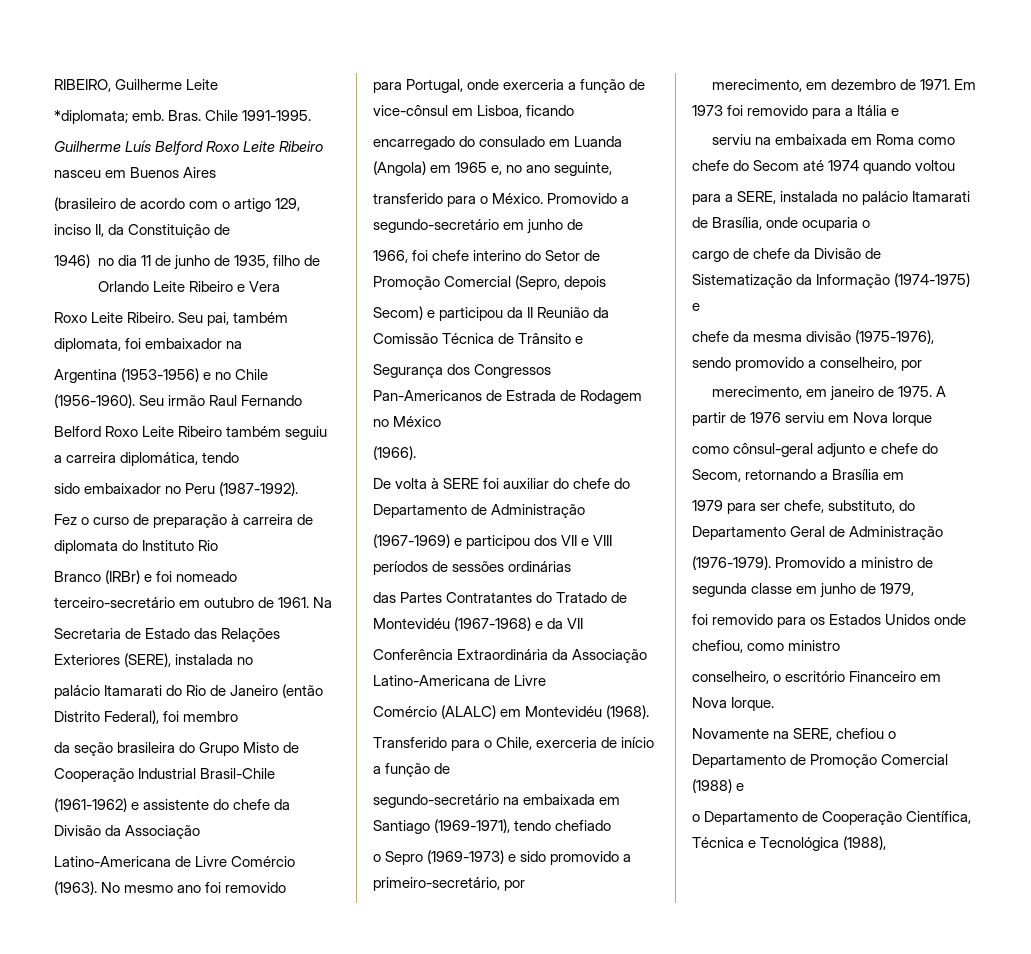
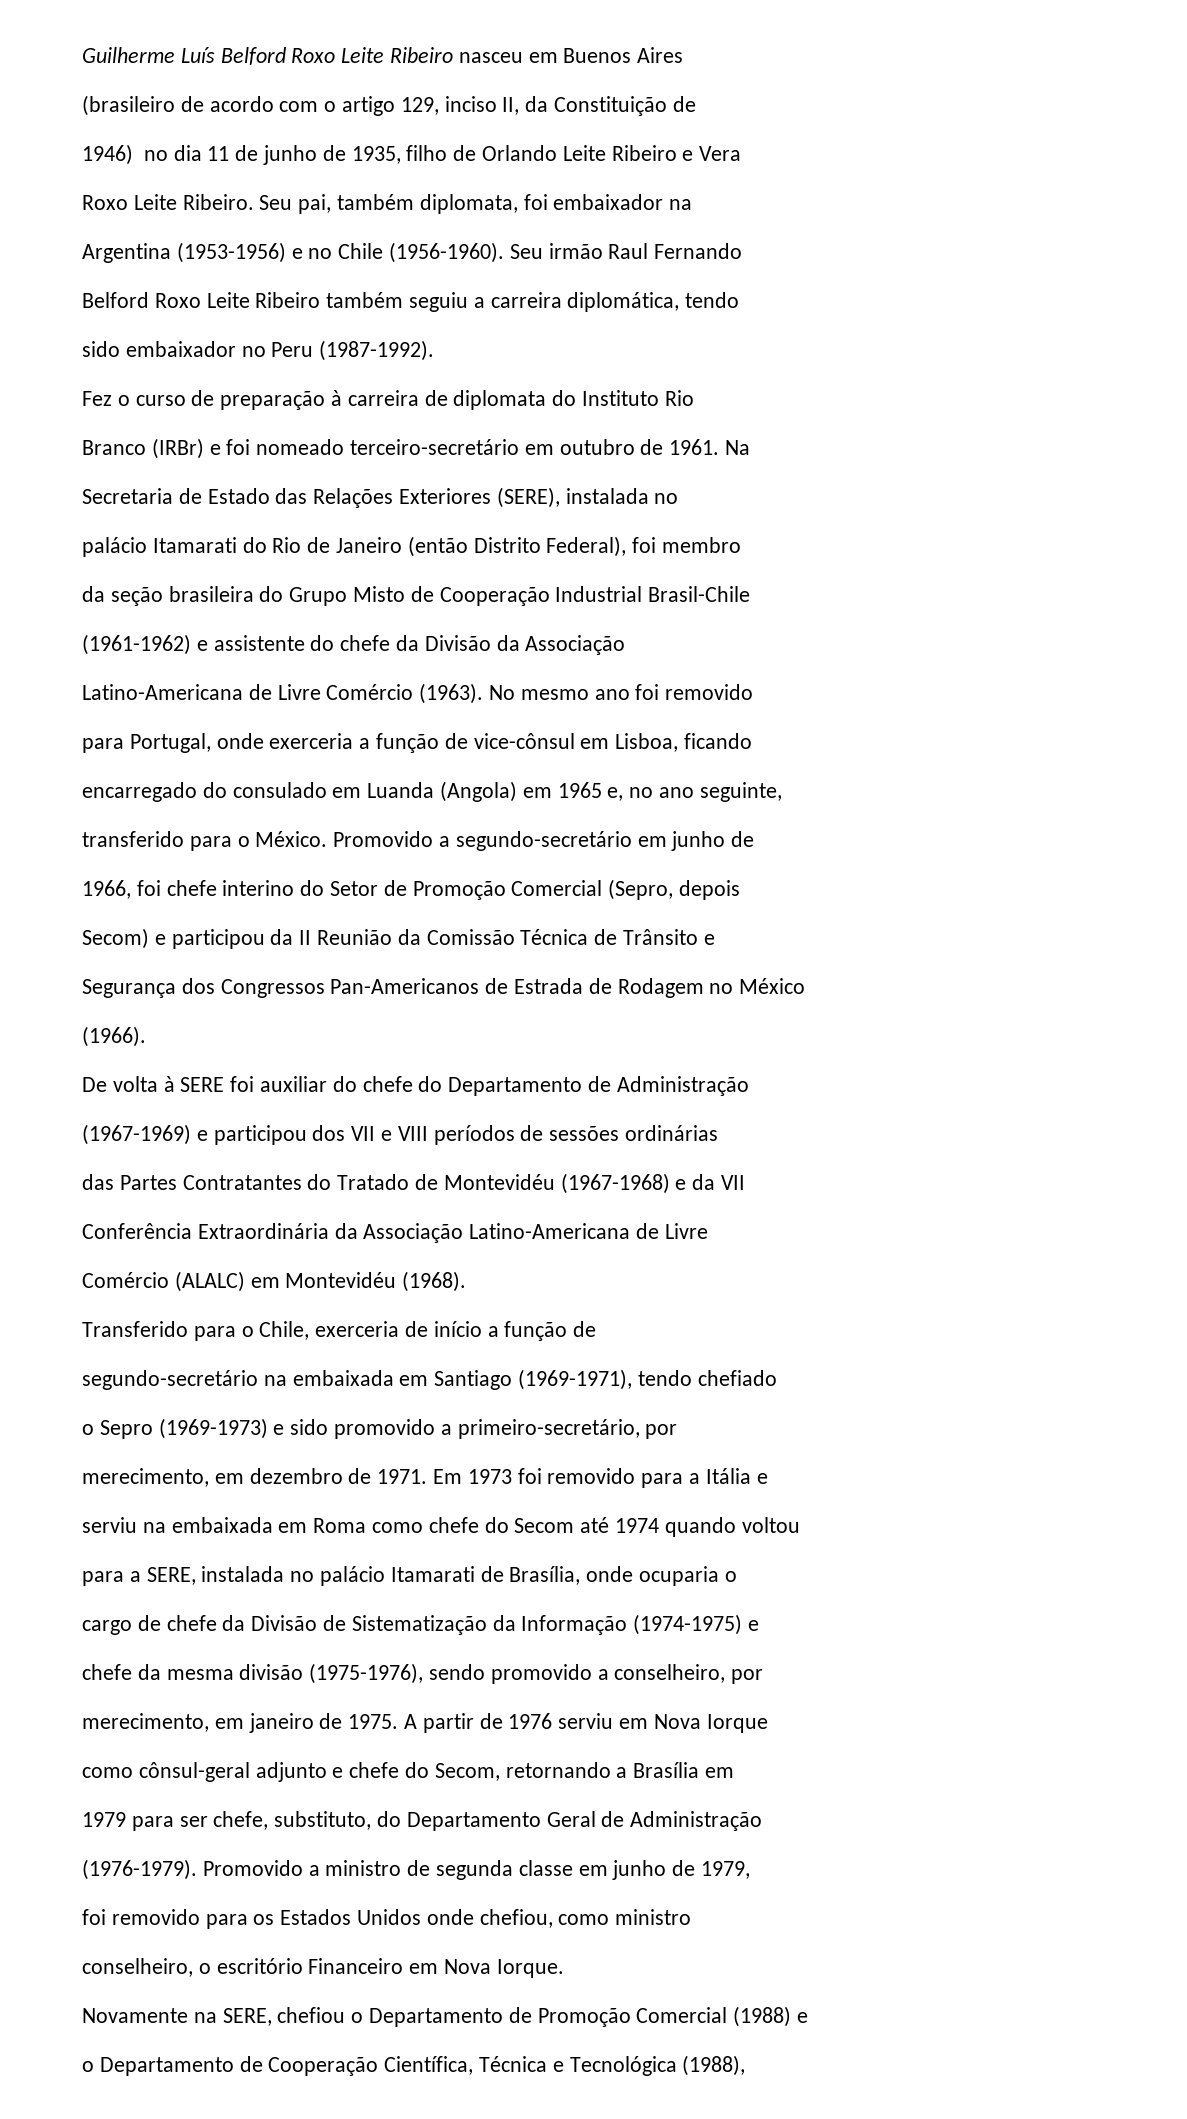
- RIBEIRO, Guilherme Leite
- *diplomata; emb. Bras. Chile 1991-1995.

